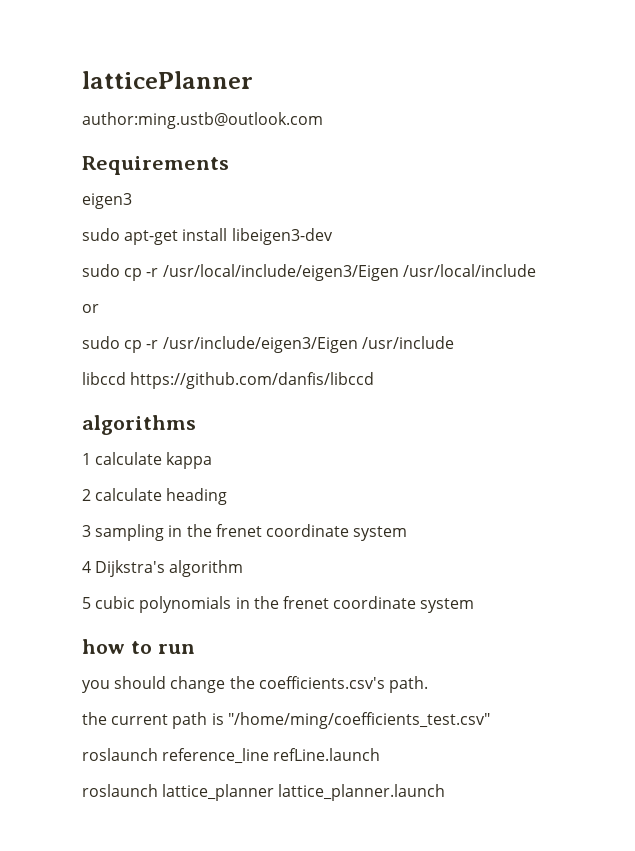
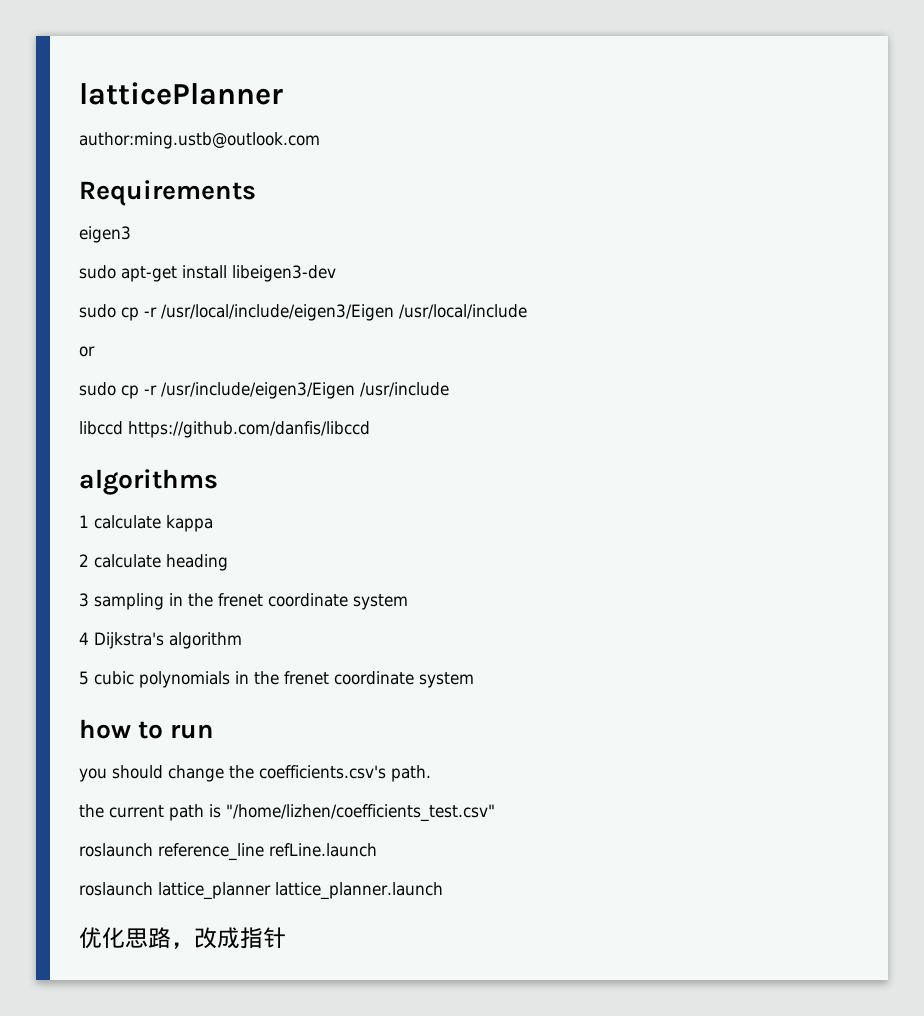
- the current path is "/home/ming/coefficients_test.csv"
+ the current path is "/home/lizhen/coefficients_test.csv"
+ 优化思路，改成指针

